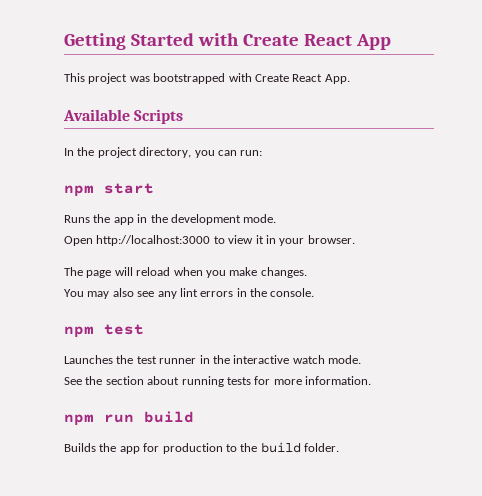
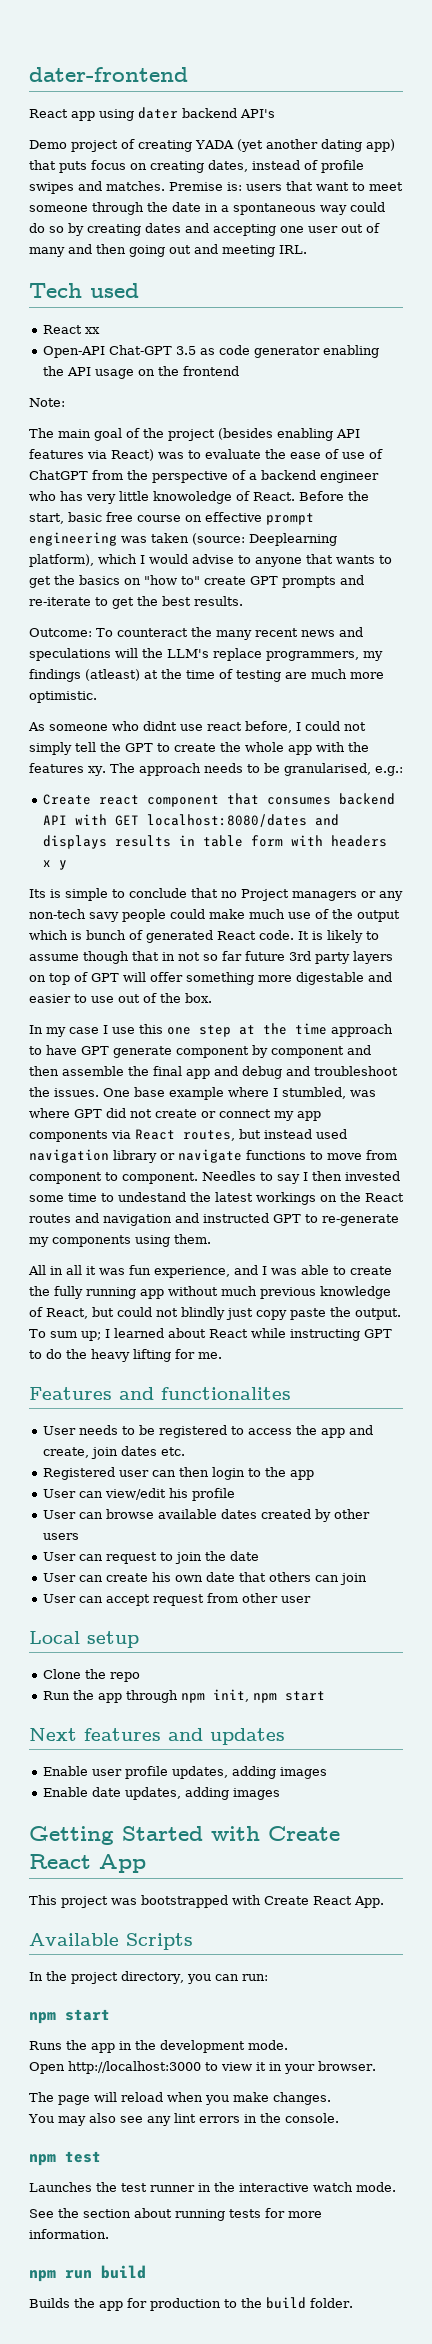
+ dater-frontend
+ React app using dater backend API's
+ Demo project of creating YADA (yet another dating app) that puts focus on creating dates, instead of profile swipes and matches. Premise is: users that want to meet someone through the date in a spontaneous way could do so by creating dates and accepting one user out of many and then going out and meeting IRL.
+ Tech used
+ React xx
+ Open-API Chat-GPT 3.5 as code generator enabling the API usage on the frontend
+ Note:
+ The main goal of the project (besides enabling API features via React) was to evaluate the ease of use of ChatGPT from the perspective of a backend engineer who has very little knowoledge of React. Before the start, basic free course on effective prompt engineering was taken (source: Deeplearning platform), which I would advise to anyone that wants to get the basics on "how to" create GPT prompts and re-iterate to get the best results.
+ Outcome: To counteract the many recent news and speculations will the LLM's replace programmers, my findings (atleast) at the time of testing are much more optimistic.
+ As someone who didnt use react before, I could not simply tell the GPT to create the whole app with the features xy. The approach needs to be granularised, e.g.:
+ Create react component that consumes backend API with GET localhost:8080/dates and displays results in table form with headers x y
+ Its is simple to conclude that no Project managers or any non-tech savy people could make much use of the output which is bunch of generated React code. It is likely to assume though that in not so far future 3rd party layers on top of GPT will offer something more digestable and easier to use out of the box.
+ In my case I use this one step at the time approach to have GPT generate component by component and then assemble the final app and debug and troubleshoot the issues. One base example where I stumbled, was where GPT did not create or connect my app components via React routes, but instead used navigation library or navigate functions to move from component to component. Needles to say I then invested some time to undestand the latest workings on the React routes and navigation and instructed GPT to re-generate my components using them.
+ All in all it was fun experience, and I was able to create the fully running app without much previous knowledge of React, but could not blindly just copy paste the output. To sum up; I learned about React while instructing GPT to do the heavy lifting for me.
+ Features and functionalites
+ User needs to be registered to access the app and create, join dates etc.
+ Registered user can then login to the app
+ User can view/edit his profile
+ User can browse available dates created by other users
+ User can request to join the date
+ User can create his own date that others can join
+ User can accept request from other user
+ Local setup
+ Clone the repo
+ Run the app through npm init, npm start
+ Next features and updates
+ Enable user profile updates, adding images
+ Enable date updates, adding images

